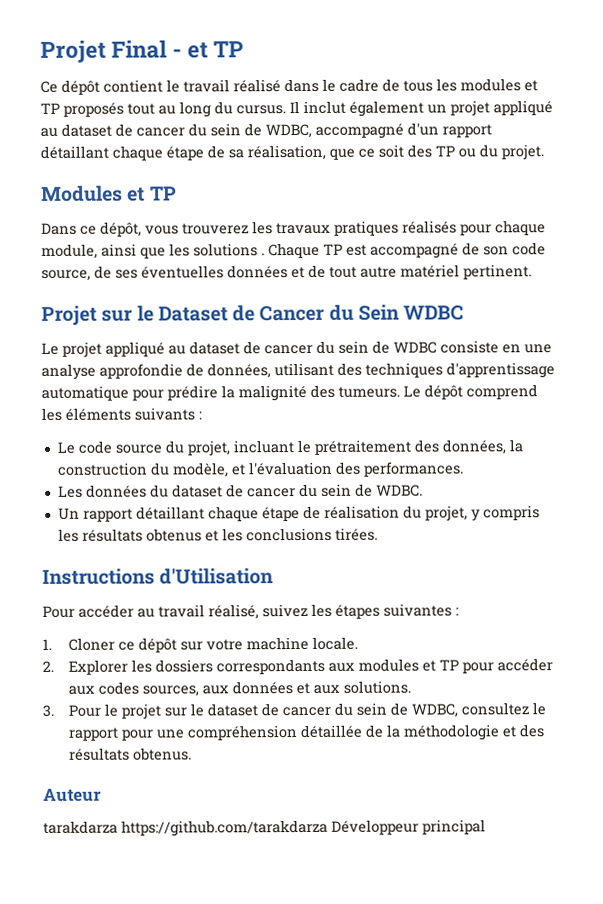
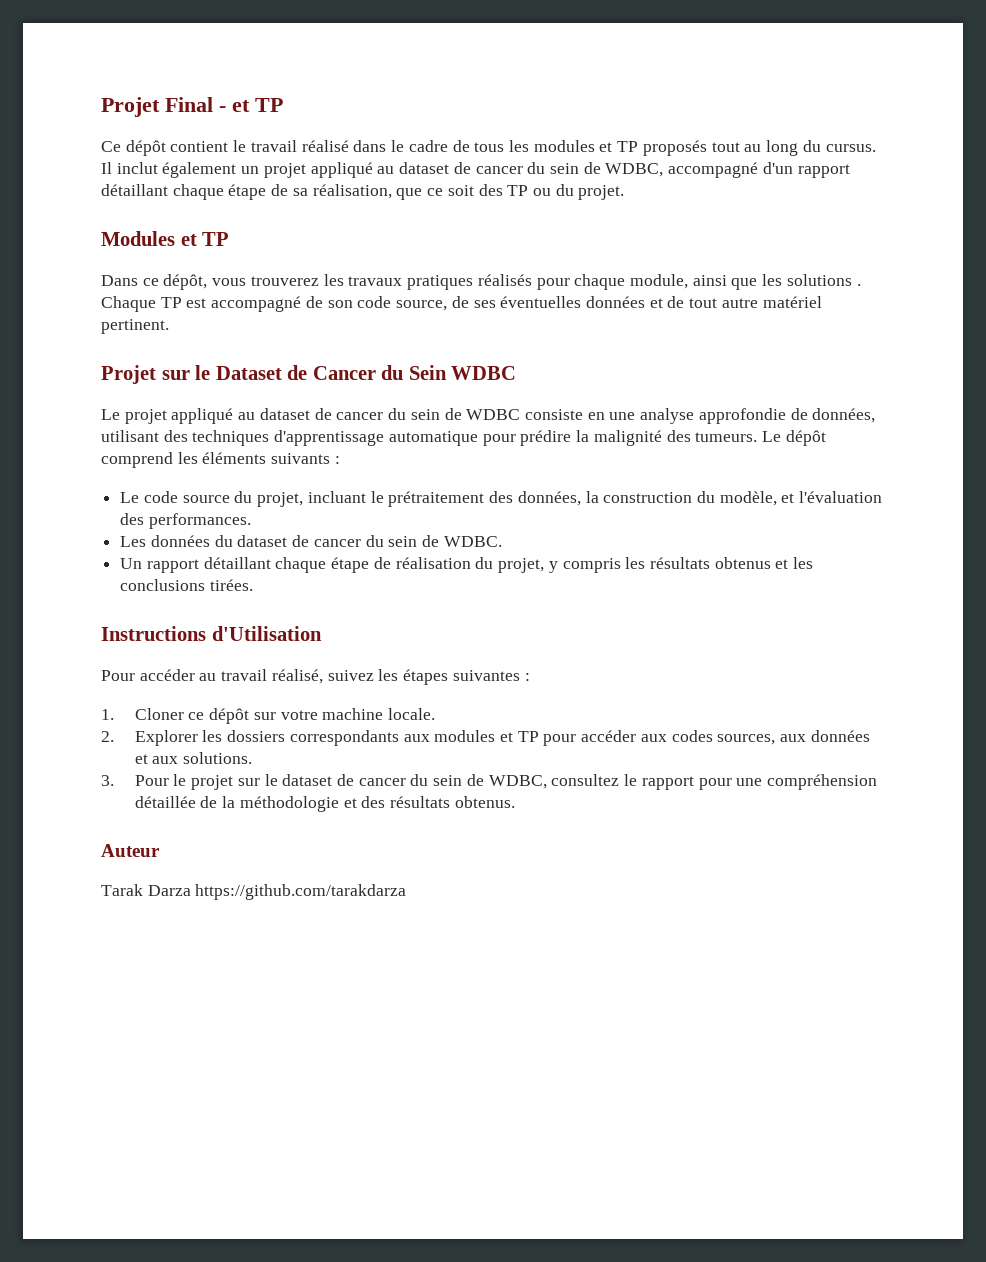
- tarakdarza https://github.com/tarakdarza Développeur principal
+ Tarak Darza https://github.com/tarakdarza

